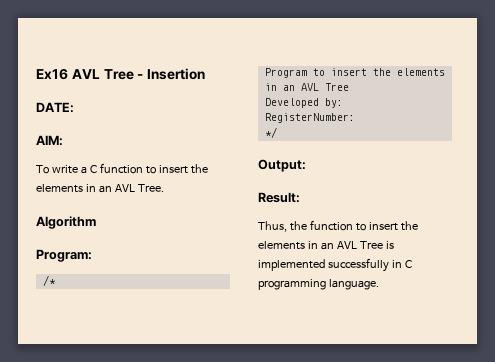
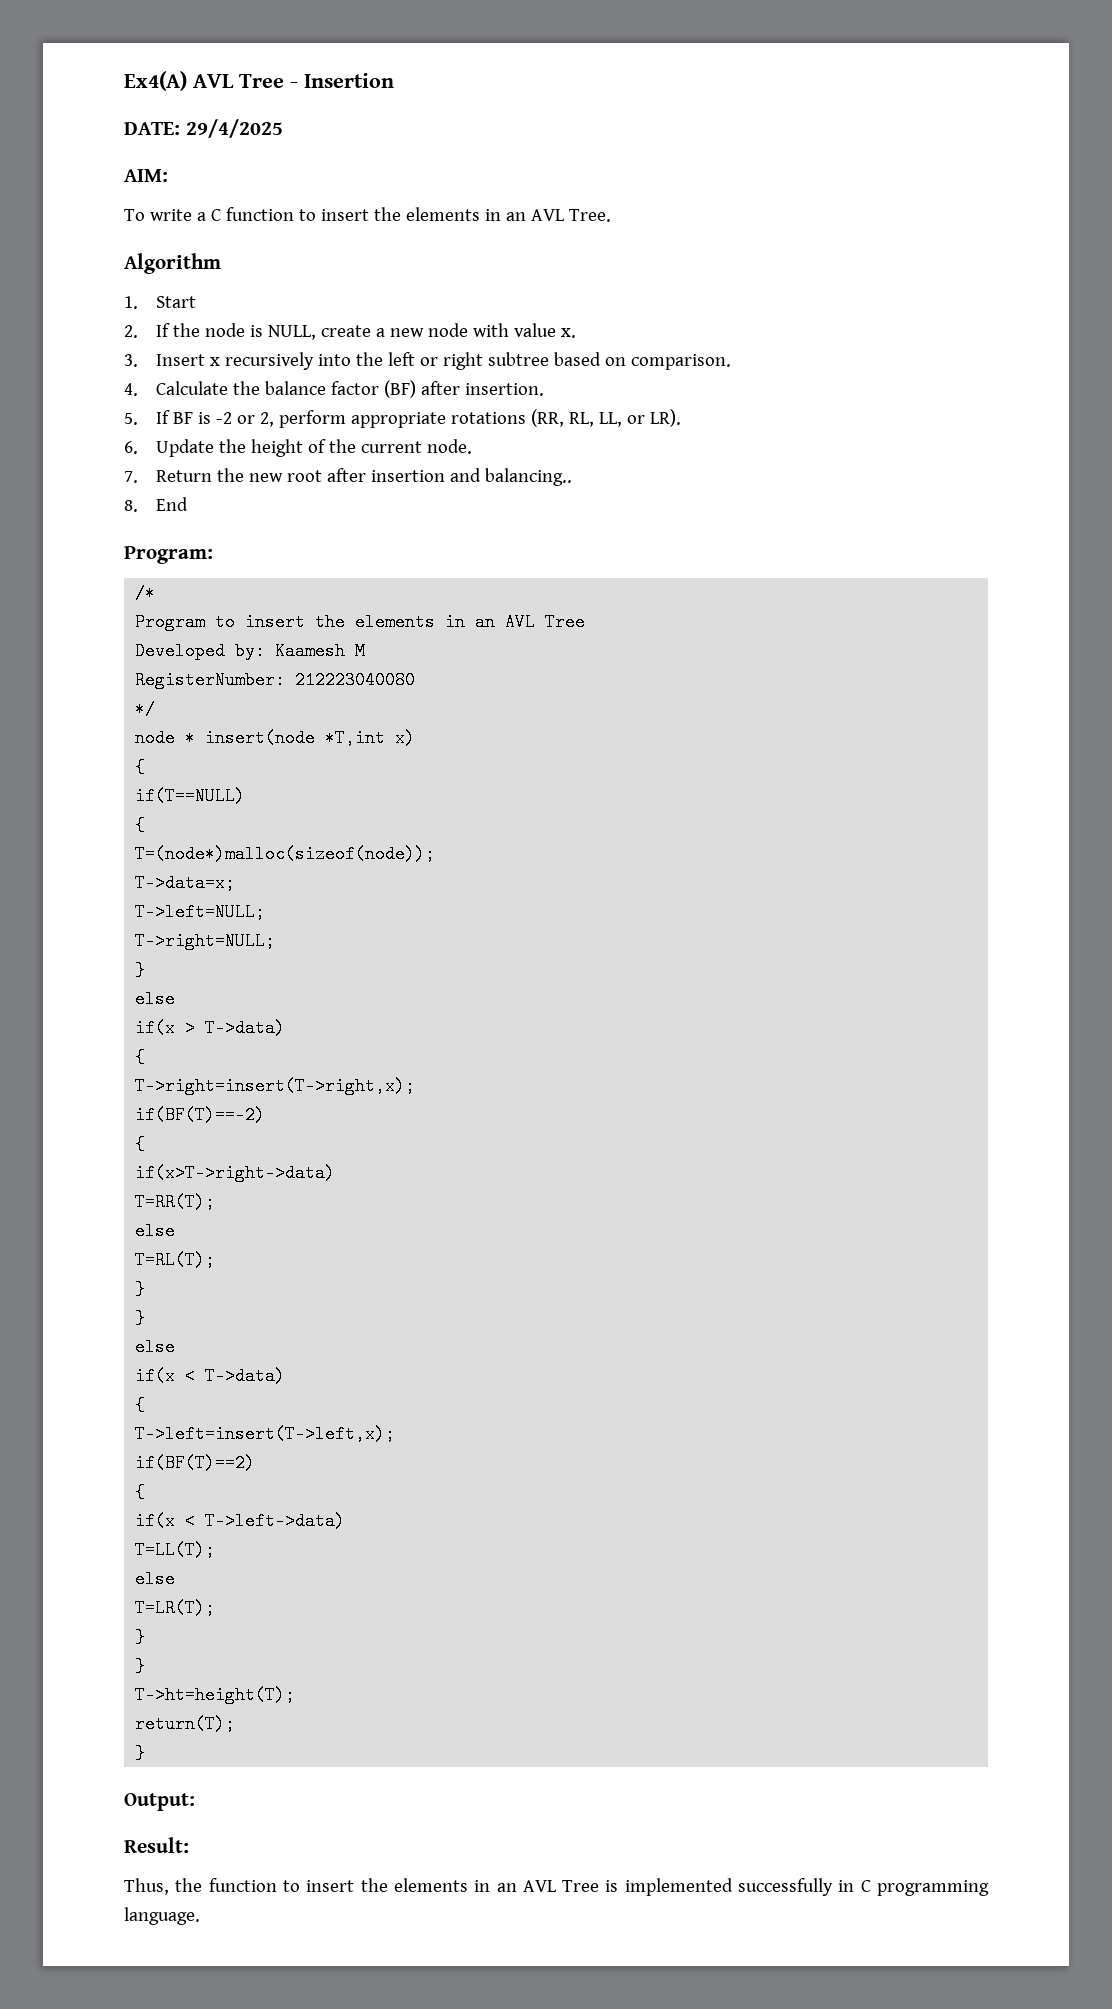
- Ex16 AVL Tree - Insertion
+ Ex4(A) AVL Tree - Insertion
- DATE:
+ DATE: 29/4/2025
+ 1. Start
+ 2. If the node is NULL, create a new node with value x.
+ 3. Insert x recursively into the left or right subtree based on comparison.
+ 4. Calculate the balance factor (BF) after insertion.
+ 5. If BF is -2 or 2, perform appropriate rotations (RR, RL, LL, or LR).
+ 6. Update the height of the current node.
+ 7. Return the new root after insertion and balancing..
+ 8. End
- Developed by:
+ Developed by: Kaamesh M
- RegisterNumber:
+ RegisterNumber: 212223040080
+ node * insert(node *T,int x)
+ {
+ if(T==NULL)
+ {
+ T=(node*)malloc(sizeof(node));
+ T->data=x;
+ T->left=NULL;
+ T->right=NULL;
+ }
+ else
+ if(x > T->data)
+ {
+ T->right=insert(T->right,x);
+ if(BF(T)==-2)
+ {
+ if(x>T->right->data)
+ T=RR(T);
+ else
+ T=RL(T);
+ }
+ }
+ else
+ if(x < T->data)
+ {
+ T->left=insert(T->left,x);
+ if(BF(T)==2)
+ {
+ if(x < T->left->data)
+ T=LL(T);
+ else
+ T=LR(T);
+ }
+ }
+ T->ht=height(T);
+ return(T);
+ }

